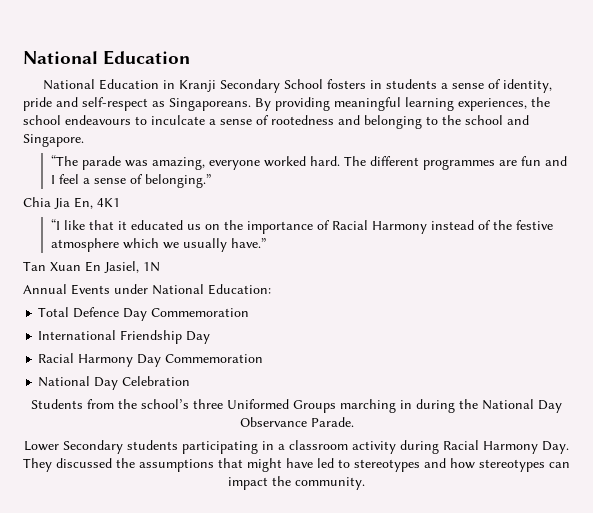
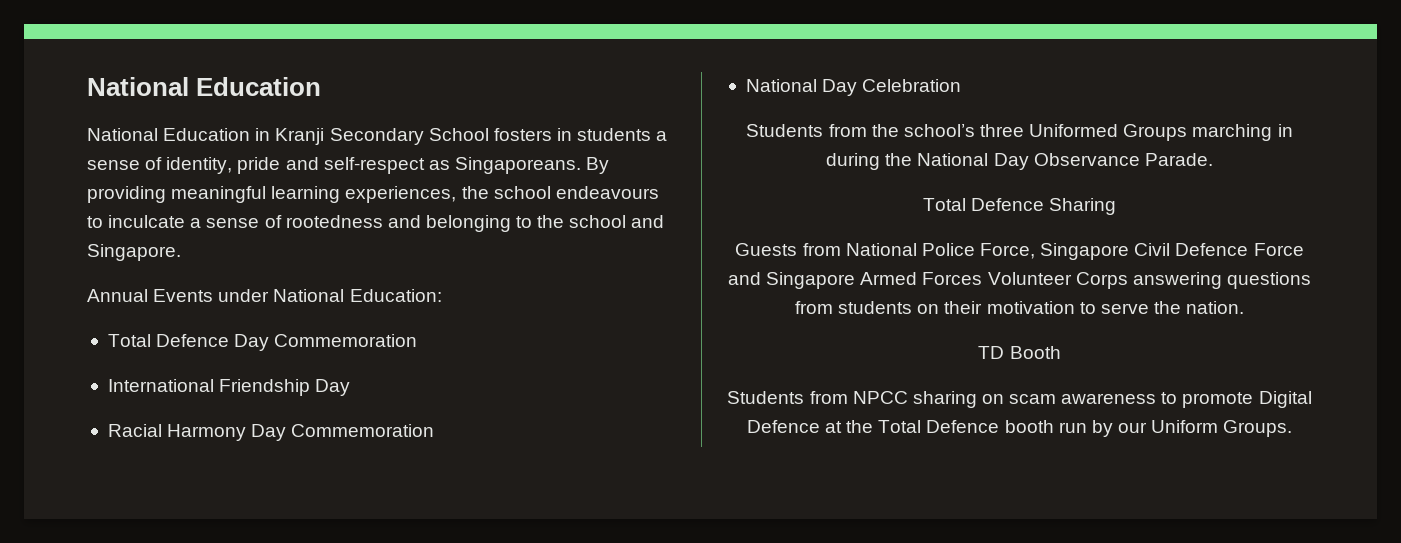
- “The parade was amazing, everyone worked hard. The different programmes are fun and I feel a sense of belonging.”
- Chia Jia En, 4K1
- “I like that it educated us on the importance of Racial Harmony instead of the festive atmosphere which we usually have.”
- Tan Xuan En Jasiel, 1N
- Lower Secondary students participating in a classroom activity during Racial Harmony Day. They discussed the assumptions that might have led to stereotypes and how stereotypes can impact the community.
+ Total Defence Sharing
+ Guests from National Police Force, Singapore Civil Defence Force and Singapore Armed Forces Volunteer Corps answering questions from students on their motivation to serve the nation.
+ TD Booth
+ Students from NPCC sharing on scam awareness to promote Digital Defence at the Total Defence booth run by our Uniform Groups.

